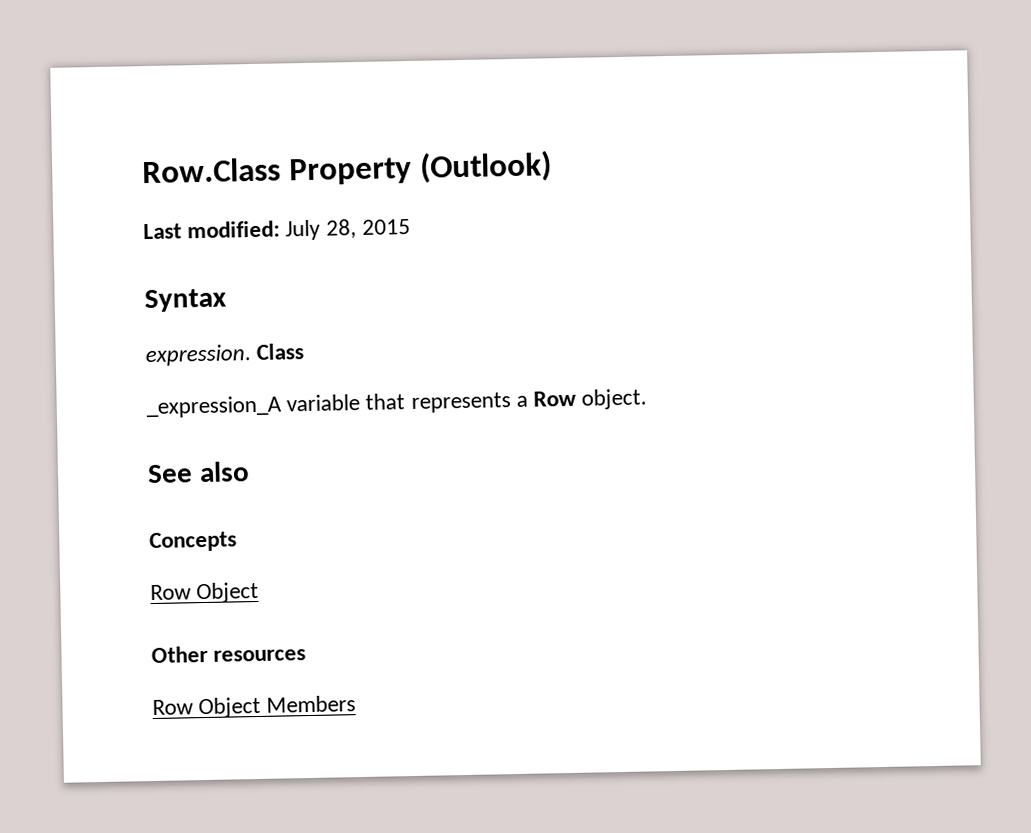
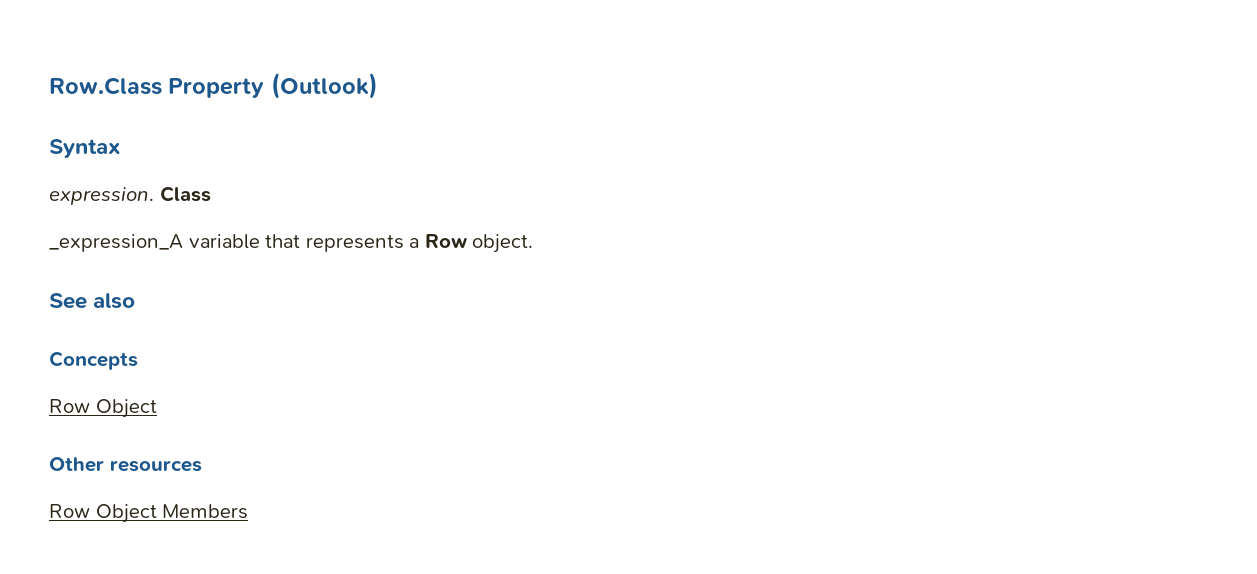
- Last modified: July 28, 2015

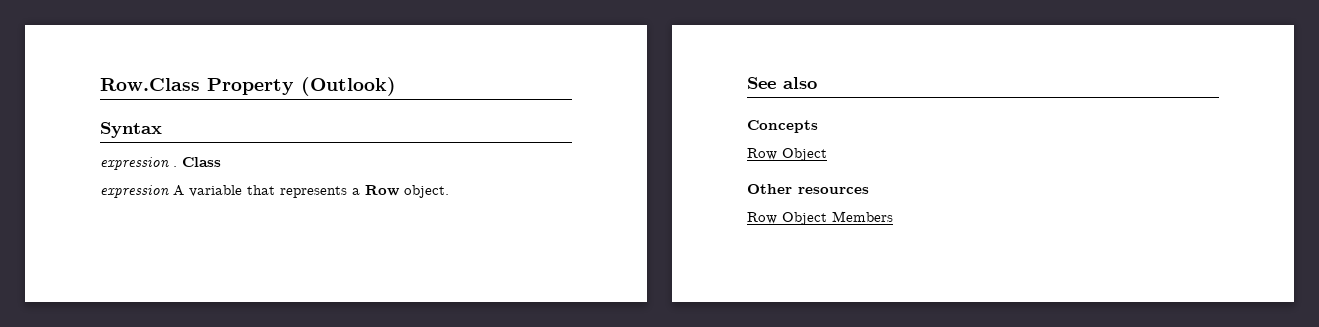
- expression.
+ expression .
- _expression_A variable that represents a Row object.
+ expression A variable that represents a Row object.

